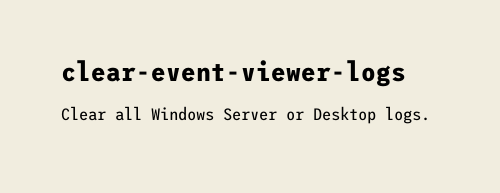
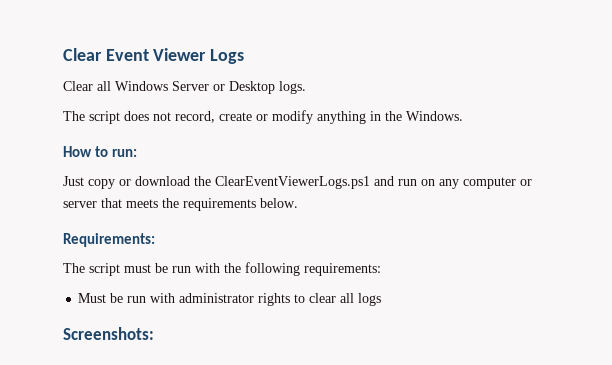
- clear-event-viewer-logs
+ Clear Event Viewer Logs
+ The script does not record, create or modify anything in the Windows.
+ How to run:
+ Just copy or download the ClearEventViewerLogs.ps1 and run on any computer or server that meets the requirements below.
+ Requirements:
+ The script must be run with the following requirements:
+ Must be run with administrator rights to clear all logs
+ Screenshots:

